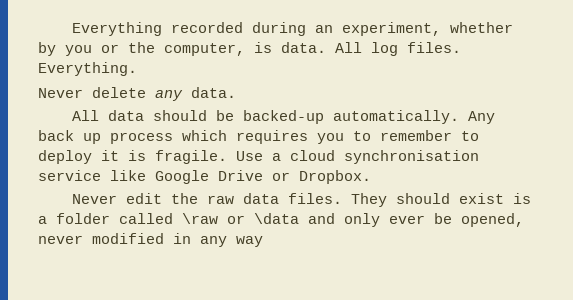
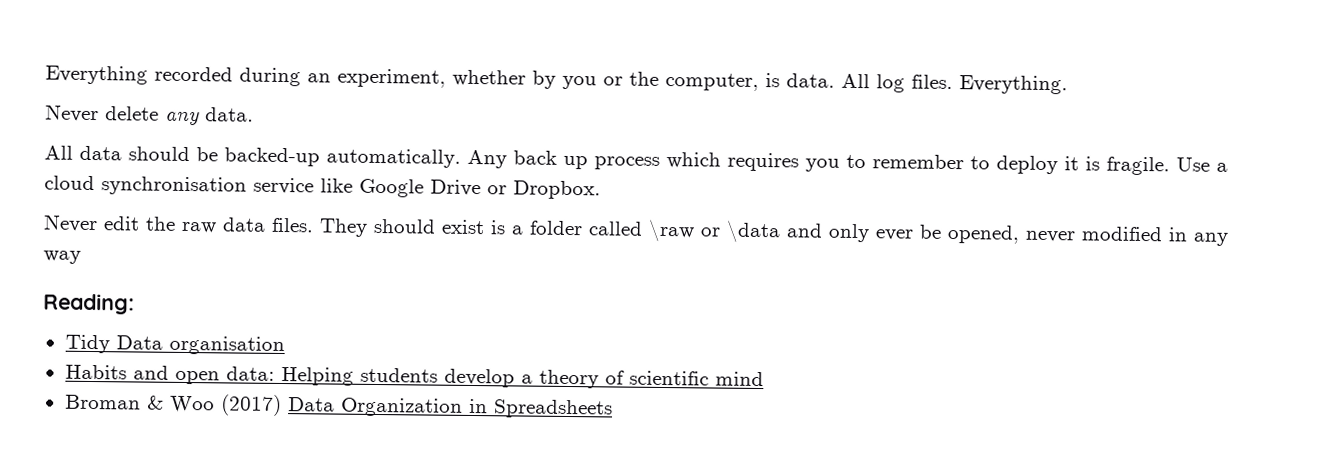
+ Reading:
+ Tidy Data organisation
+ Habits and open data: Helping students develop a theory of scientific mind
+ Broman & Woo (2017) Data Organization in Spreadsheets

